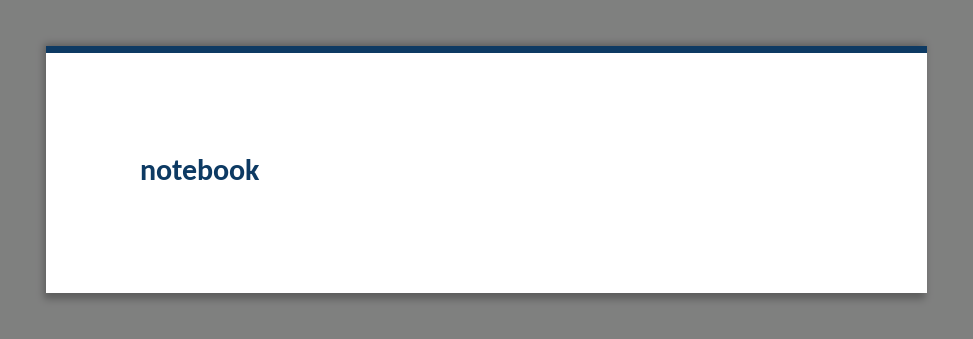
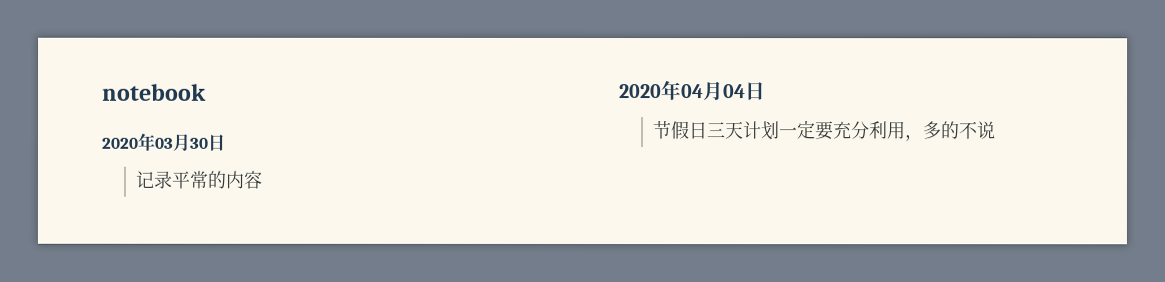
+ 2020年03月30日
+ 记录平常的内容
+ 2020年04月04日
+ 节假日三天计划一定要充分利用，多的不说

